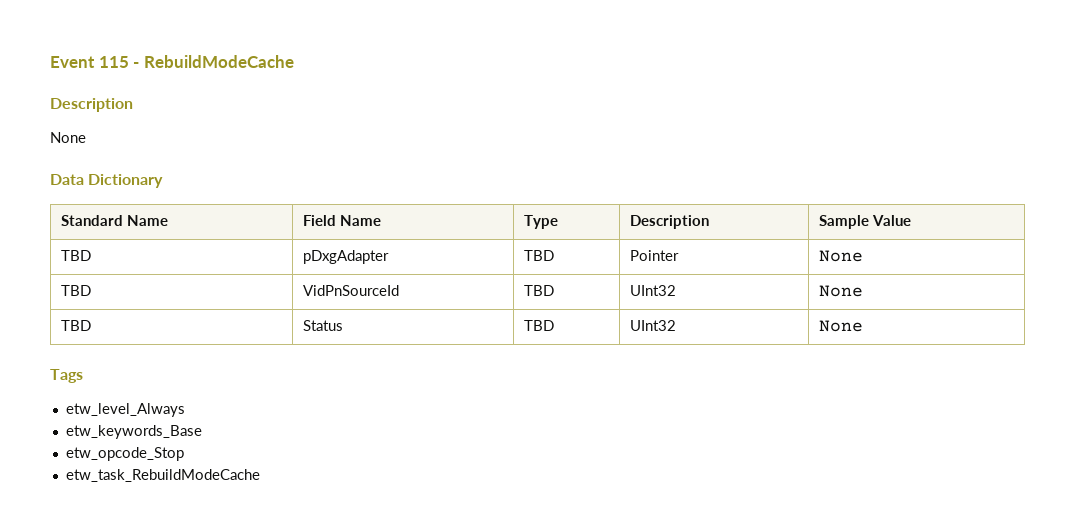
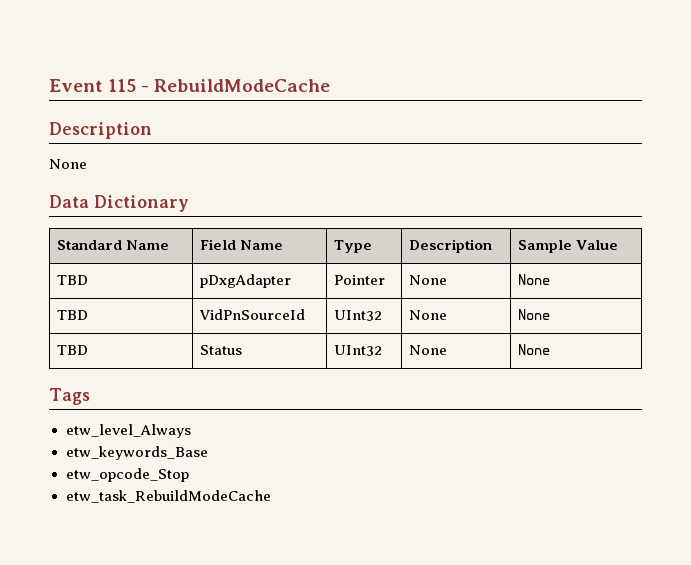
- TBD | pDxgAdapter | TBD | Pointer | None
+ TBD | pDxgAdapter | Pointer | None | None
- TBD | VidPnSourceId | TBD | UInt32 | None
+ TBD | VidPnSourceId | UInt32 | None | None
- TBD | Status | TBD | UInt32 | None
+ TBD | Status | UInt32 | None | None

